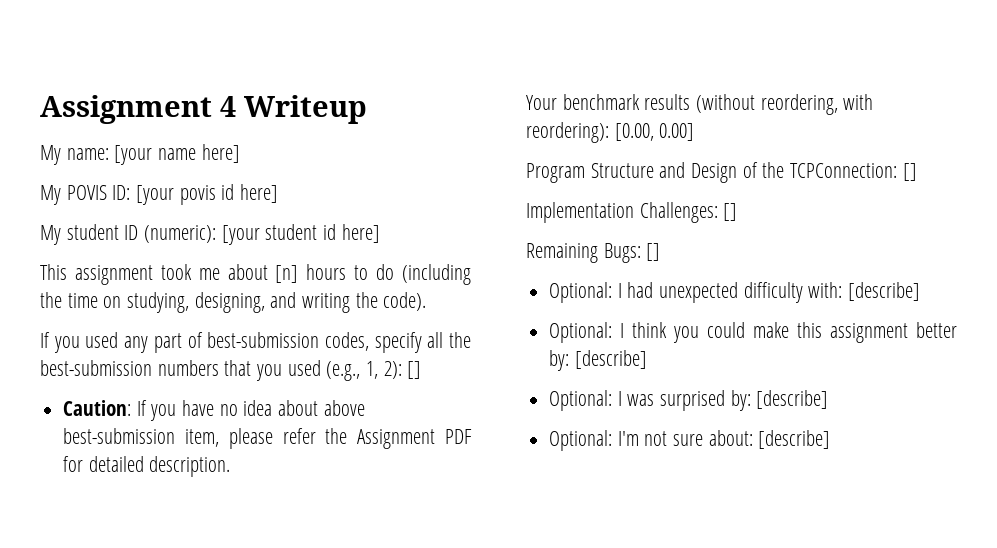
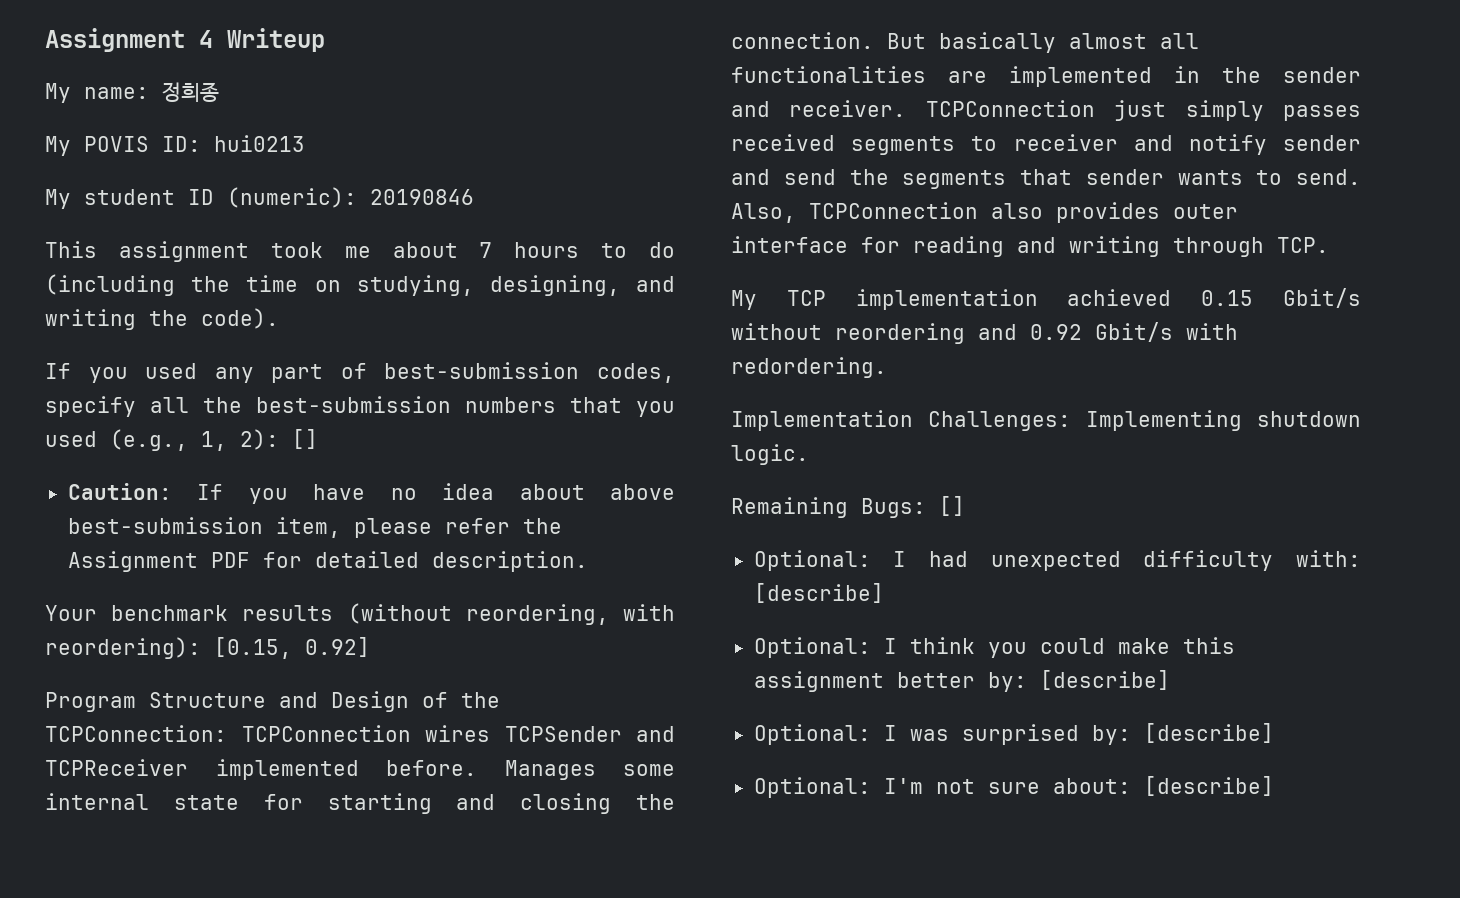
- My name: [your name here]
+ My name: 정희종
- My POVIS ID: [your povis id here]
+ My POVIS ID: hui0213
- My student ID (numeric): [your student id here]
+ My student ID (numeric): 20190846
- This assignment took me about [n] hours to do (including the time on studying, designing, and writing the code).
+ This assignment took me about 7 hours to do (including the time on studying, designing, and writing the code).
- Your benchmark results (without reordering, with reordering): [0.00, 0.00]
+ Your benchmark results (without reordering, with reordering): [0.15, 0.92]
- Program Structure and Design of the TCPConnection: []
+ Program Structure and Design of the TCPConnection: TCPConnection wires TCPSender and TCPReceiver implemented before. Manages some internal state for starting and closing the connection. But basically almost all functionalities are implemented in the sender and receiver. TCPConnection just simply passes received segments to receiver and notify sender and send the segments that sender wants to send. Also, TCPConnection also provides outer interface for reading and writing through TCP.
+ My TCP implementation achieved 0.15 Gbit/s without reordering and 0.92 Gbit/s with redordering.
- Implementation Challenges: []
+ Implementation Challenges: Implementing shutdown logic.

